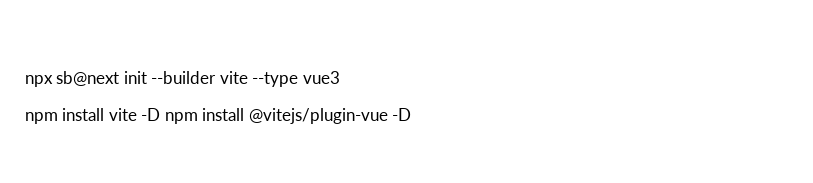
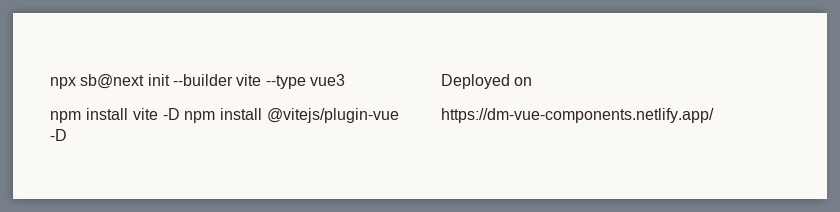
+ Deployed on
+ https://dm-vue-components.netlify.app/

